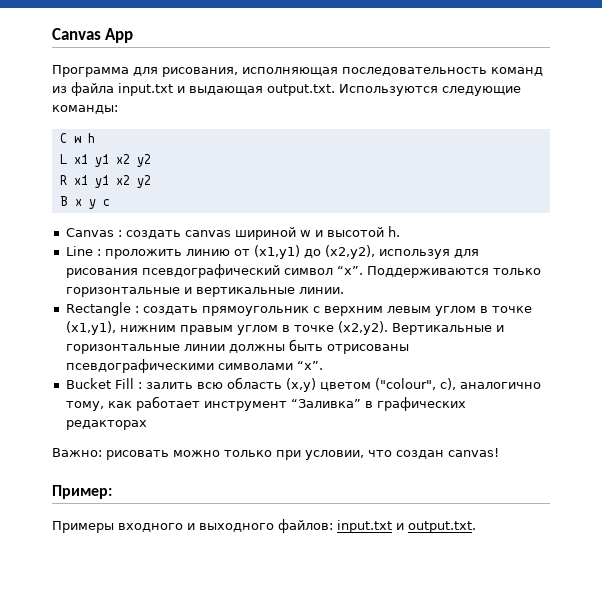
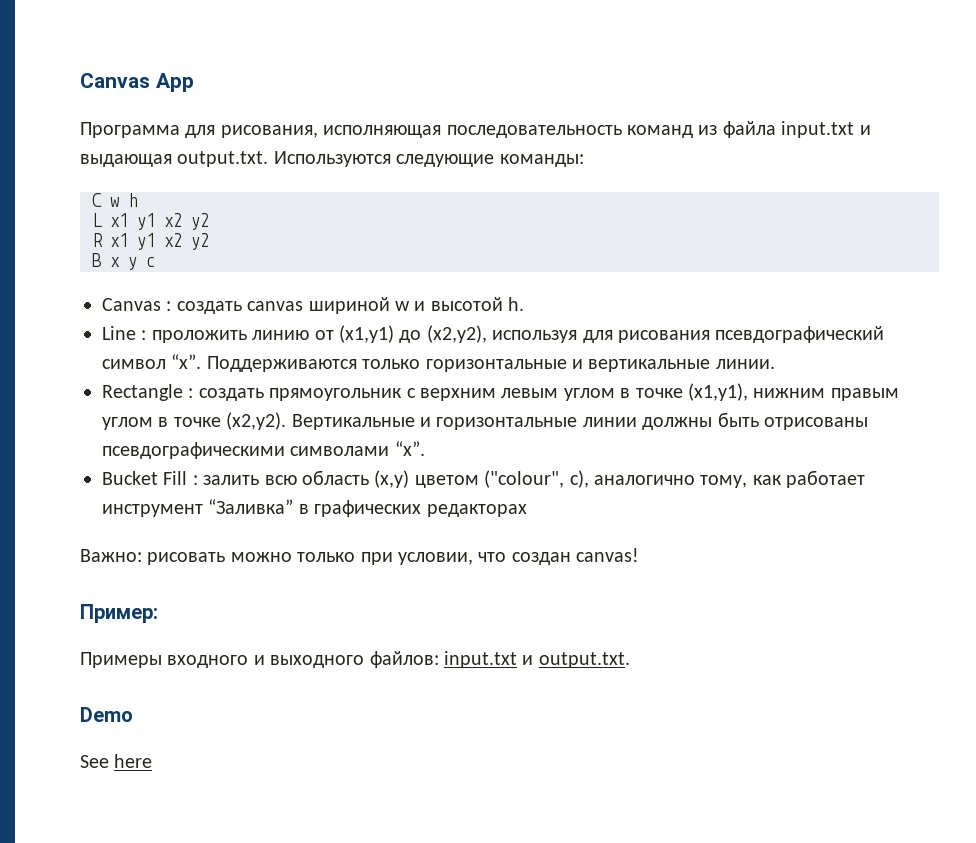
+ Demo
+ See here

